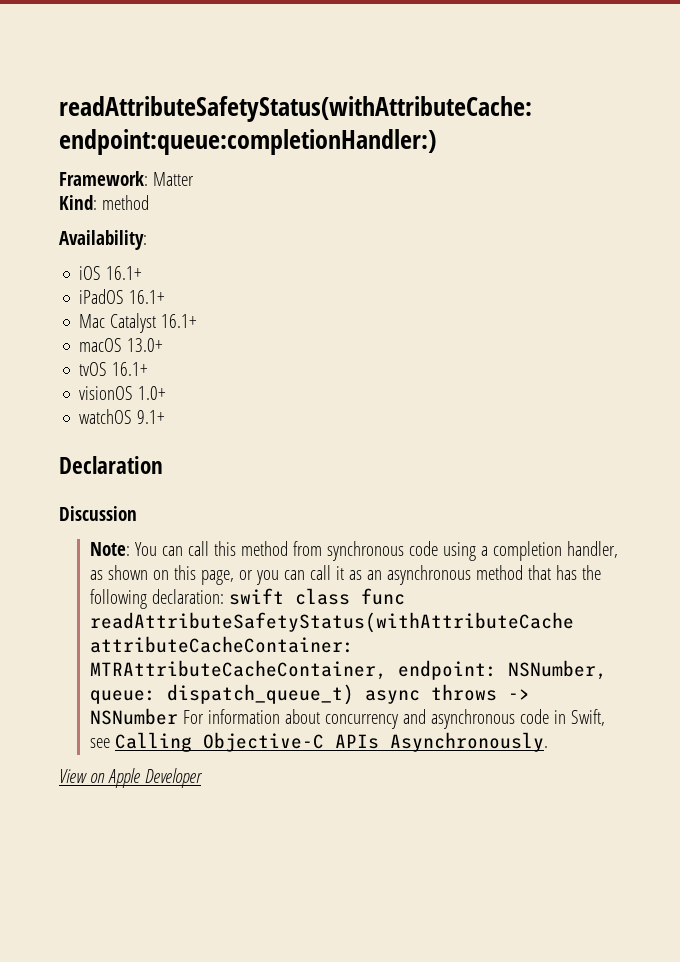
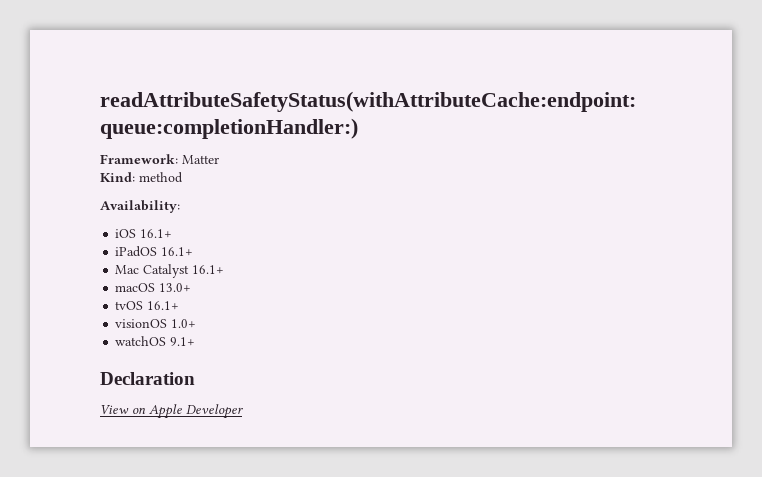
- Discussion
- Note: You can call this method from synchronous code using a completion handler, as shown on this page, or you can call it as an asynchronous method that has the following declaration: swift class func readAttributeSafetyStatus(withAttributeCache attributeCacheContainer: MTRAttributeCacheContainer, endpoint: NSNumber, queue: dispatch_queue_t) async throws -> NSNumber For information about concurrency and asynchronous code in Swift, see Calling Objective-C APIs Asynchronously.

